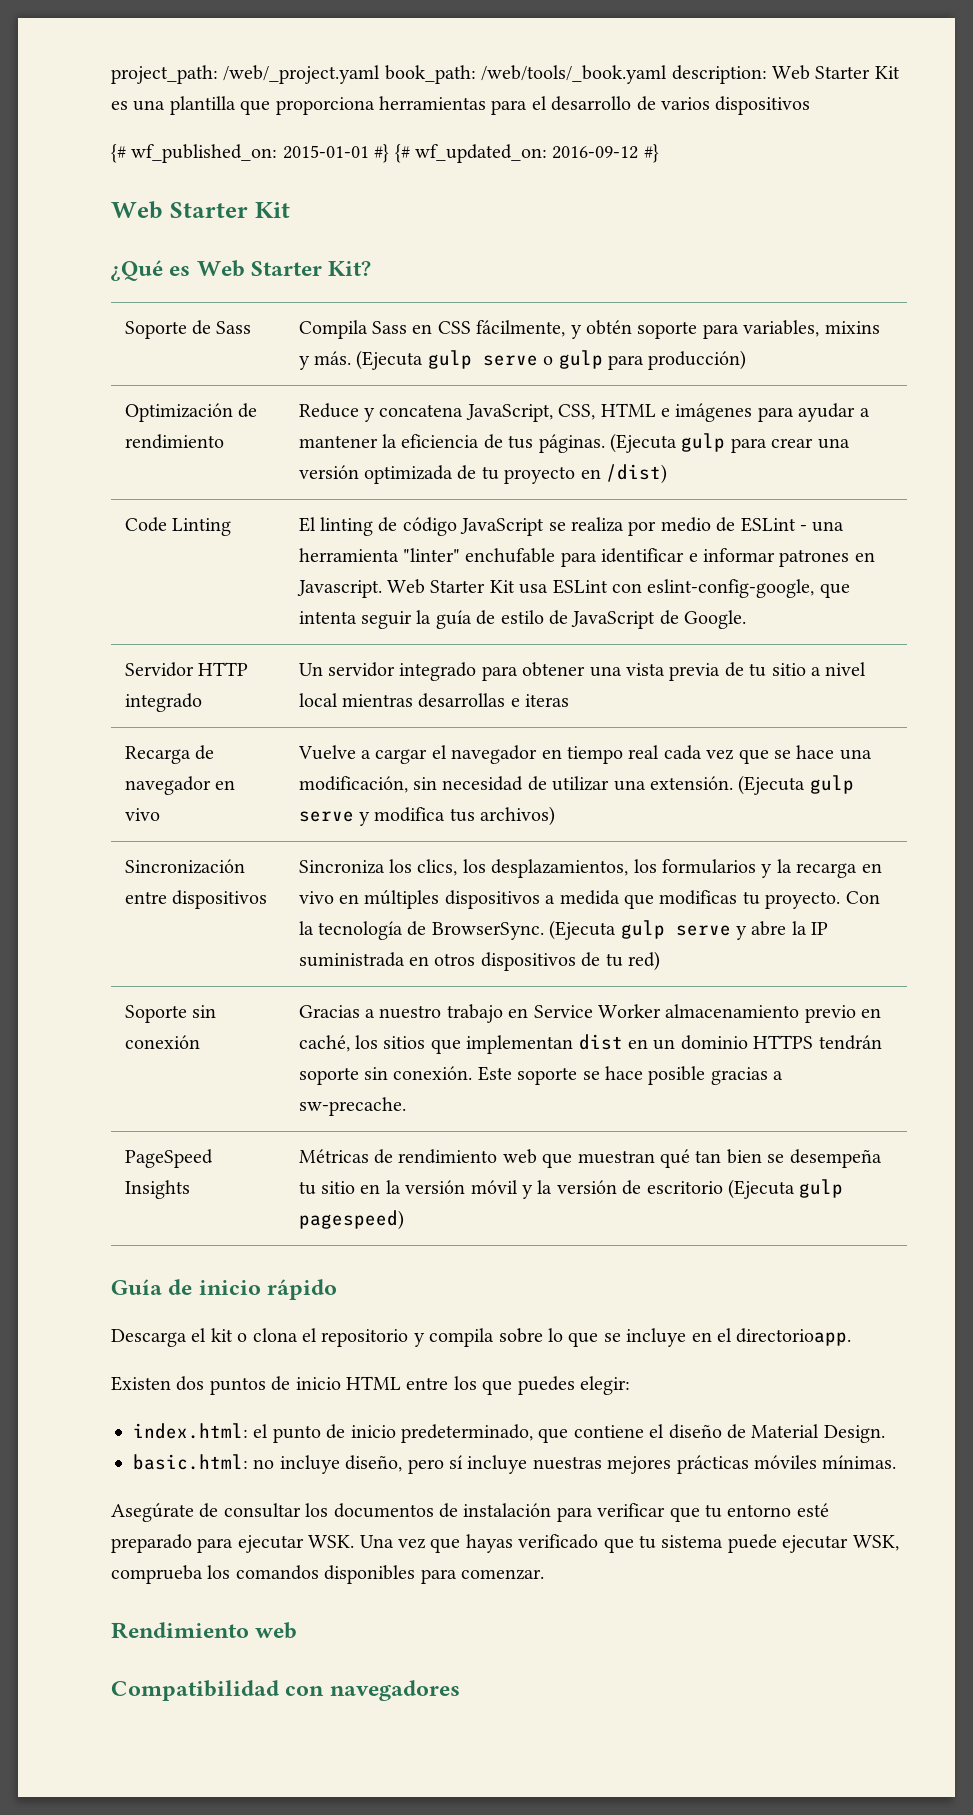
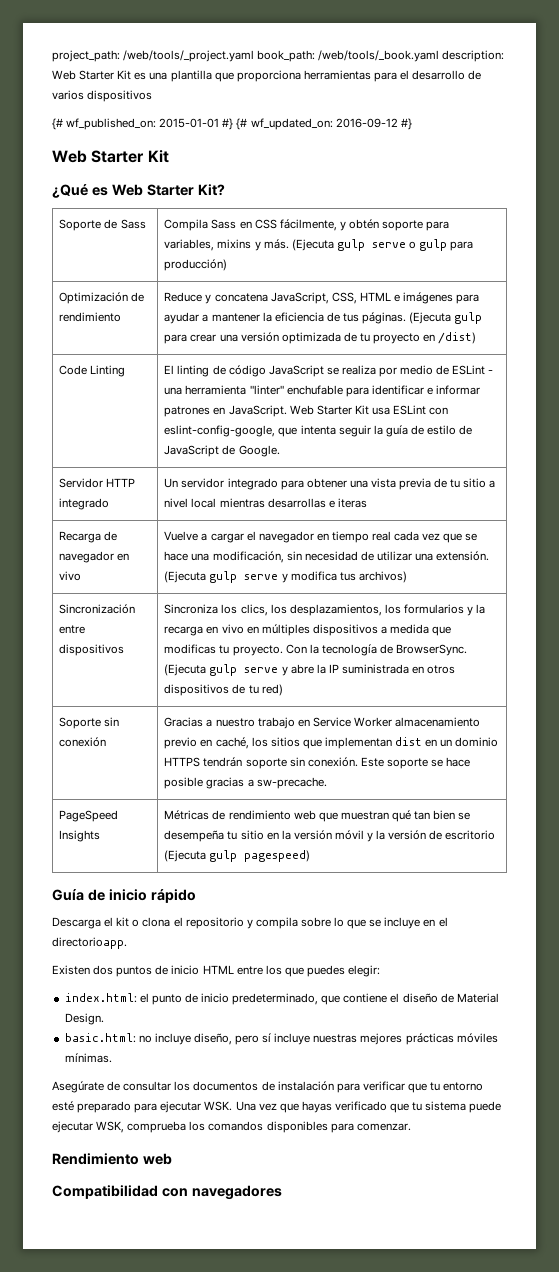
- project_path: /web/_project.yaml book_path: /web/tools/_book.yaml description: Web Starter Kit es una plantilla que proporciona herramientas para el desarrollo de varios dispositivos
+ project_path: /web/tools/_project.yaml book_path: /web/tools/_book.yaml description: Web Starter Kit es una plantilla que proporciona herramientas para el desarrollo de varios dispositivos
- El linting de código JavaScript se realiza por medio de ESLint - una herramienta "linter" enchufable para identificar e informar patrones en Javascript.
+ El linting de código JavaScript se realiza por medio de ESLint - una herramienta "linter" enchufable para identificar e informar patrones en JavaScript.

